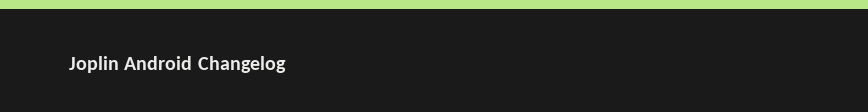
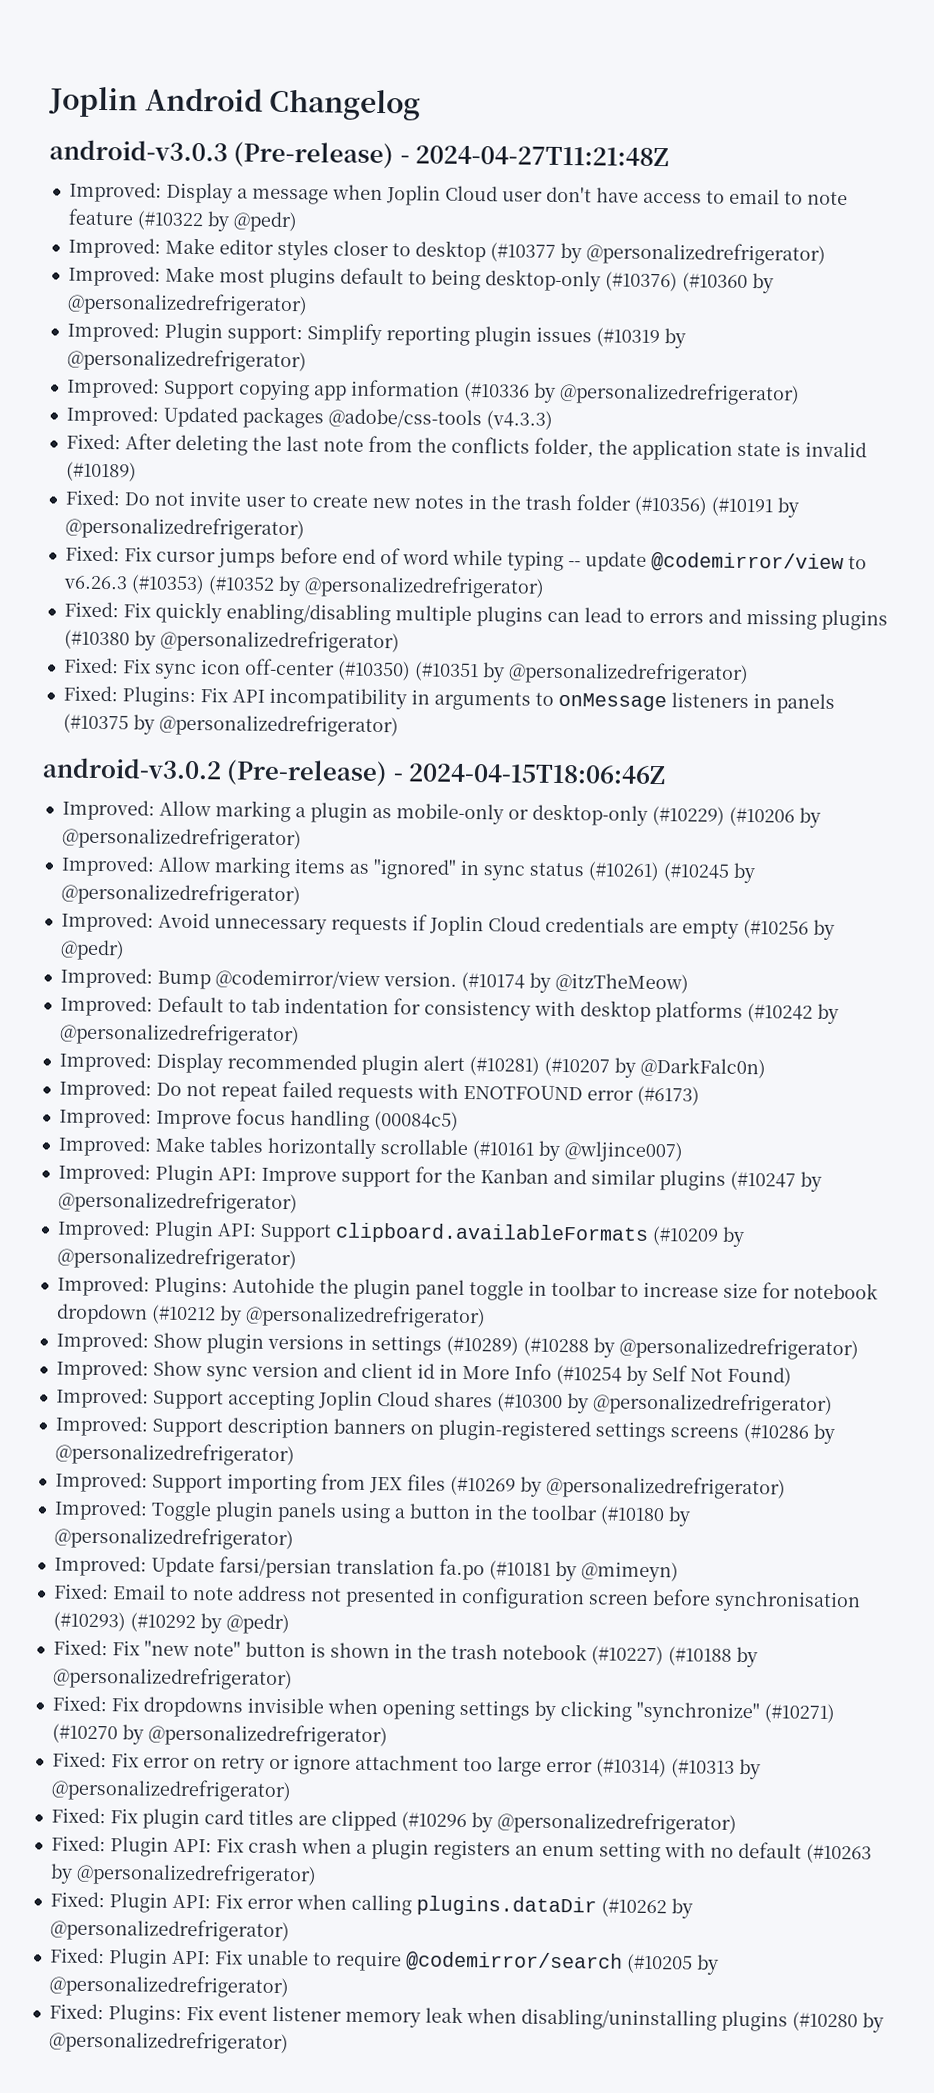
+ android-v3.0.3 (Pre-release) - 2024-04-27T11:21:48Z
+ Improved: Display a message when Joplin Cloud user don't have access to email to note feature (#10322 by @pedr)
+ Improved: Make editor styles closer to desktop (#10377 by @personalizedrefrigerator)
+ Improved: Make most plugins default to being desktop-only (#10376) (#10360 by @personalizedrefrigerator)
+ Improved: Plugin support: Simplify reporting plugin issues (#10319 by @personalizedrefrigerator)
+ Improved: Support copying app information (#10336 by @personalizedrefrigerator)
+ Improved: Updated packages @adobe/css-tools (v4.3.3)
+ Fixed: After deleting the last note from the conflicts folder, the application state is invalid (#10189)
+ Fixed: Do not invite user to create new notes in the trash folder (#10356) (#10191 by @personalizedrefrigerator)
+ Fixed: Fix cursor jumps before end of word while typing -- update @codemirror/view to v6.26.3 (#10353) (#10352 by @personalizedrefrigerator)
+ Fixed: Fix quickly enabling/disabling multiple plugins can lead to errors and missing plugins (#10380 by @personalizedrefrigerator)
+ Fixed: Fix sync icon off-center (#10350) (#10351 by @personalizedrefrigerator)
+ Fixed: Plugins: Fix API incompatibility in arguments to onMessage listeners in panels (#10375 by @personalizedrefrigerator)
+ android-v3.0.2 (Pre-release) - 2024-04-15T18:06:46Z
+ Improved: Allow marking a plugin as mobile-only or desktop-only (#10229) (#10206 by @personalizedrefrigerator)
+ Improved: Allow marking items as "ignored" in sync status (#10261) (#10245 by @personalizedrefrigerator)
+ Improved: Avoid unnecessary requests if Joplin Cloud credentials are empty (#10256 by @pedr)
+ Improved: Bump @codemirror/view version. (#10174 by @itzTheMeow)
+ Improved: Default to tab indentation for consistency with desktop platforms (#10242 by @personalizedrefrigerator)
+ Improved: Display recommended plugin alert (#10281) (#10207 by @DarkFalc0n)
+ Improved: Do not repeat failed requests with ENOTFOUND error (#6173)
+ Improved: Improve focus handling (00084c5)
+ Improved: Make tables horizontally scrollable (#10161 by @wljince007)
+ Improved: Plugin API: Improve support for the Kanban and similar plugins (#10247 by @personalizedrefrigerator)
+ Improved: Plugin API: Support clipboard.availableFormats (#10209 by @personalizedrefrigerator)
+ Improved: Plugins: Autohide the plugin panel toggle in toolbar to increase size for notebook dropdown (#10212 by @personalizedrefrigerator)
+ Improved: Show plugin versions in settings (#10289) (#10288 by @personalizedrefrigerator)
+ Improved: Show sync version and client id in More Info (#10254 by Self Not Found)
+ Improved: Support accepting Joplin Cloud shares (#10300 by @personalizedrefrigerator)
+ Improved: Support description banners on plugin-registered settings screens (#10286 by @personalizedrefrigerator)
+ Improved: Support importing from JEX files (#10269 by @personalizedrefrigerator)
+ Improved: Toggle plugin panels using a button in the toolbar (#10180 by @personalizedrefrigerator)
+ Improved: Update farsi/persian translation fa.po (#10181 by @mimeyn)
+ Fixed: Email to note address not presented in configuration screen before synchronisation (#10293) (#10292 by @pedr)
+ Fixed: Fix "new note" button is shown in the trash notebook (#10227) (#10188 by @personalizedrefrigerator)
+ Fixed: Fix dropdowns invisible when opening settings by clicking "synchronize" (#10271) (#10270 by @personalizedrefrigerator)
+ Fixed: Fix error on retry or ignore attachment too large error (#10314) (#10313 by @personalizedrefrigerator)
+ Fixed: Fix plugin card titles are clipped (#10296 by @personalizedrefrigerator)
+ Fixed: Plugin API: Fix crash when a plugin registers an enum setting with no default (#10263 by @personalizedrefrigerator)
+ Fixed: Plugin API: Fix error when calling plugins.dataDir (#10262 by @personalizedrefrigerator)
+ Fixed: Plugin API: Fix unable to require @codemirror/search (#10205 by @personalizedrefrigerator)
+ Fixed: Plugins: Fix event listener memory leak when disabling/uninstalling plugins (#10280 by @personalizedrefrigerator)

